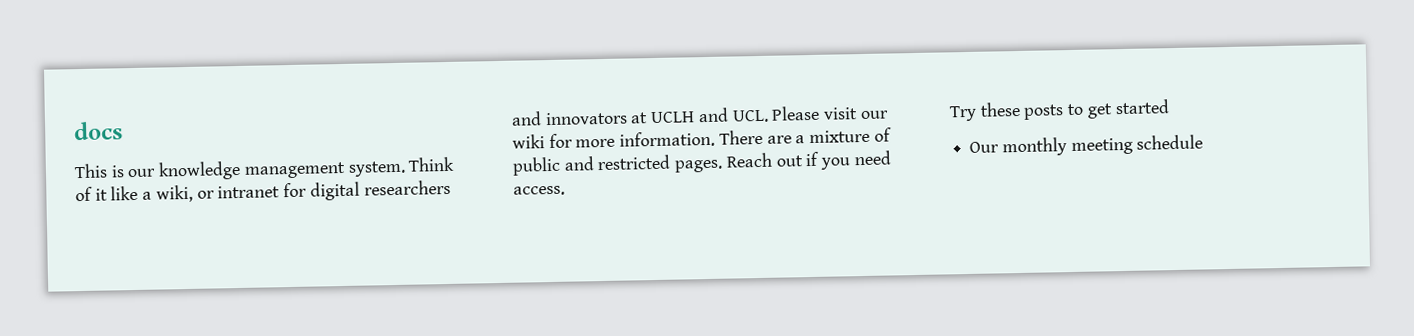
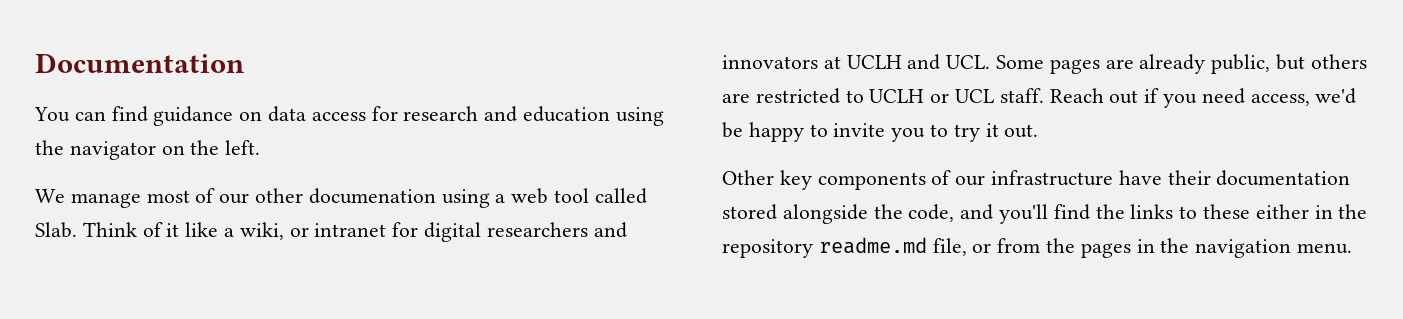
- docs
- This is our knowledge management system.
+ Documentation
+ You can find guidance on data access for research and education using the navigator on the left.
+ We manage most of our other documenation using a web tool called Slab.
- Think of it like a wiki, or intranet for digital researchers and innovators at UCLH and UCL. Please visit our wiki for more information. There are a mixture of public and restricted pages.
+ Think of it like a wiki, or intranet for digital researchers and innovators at UCLH and UCL. Some pages are already public, but others are restricted to UCLH or UCL staff.
- Reach out if you need access.
- Try these posts to get started
- Our monthly meeting schedule
+ Reach out if you need access, we'd be happy to invite you to try it out.
+ Other key components of our infrastructure have their documentation stored alongside the code, and you'll find the links to these either in the repository readme.md file, or from the pages in the navigation menu.

